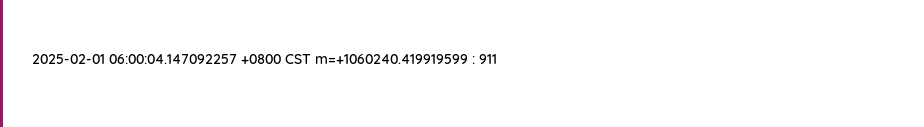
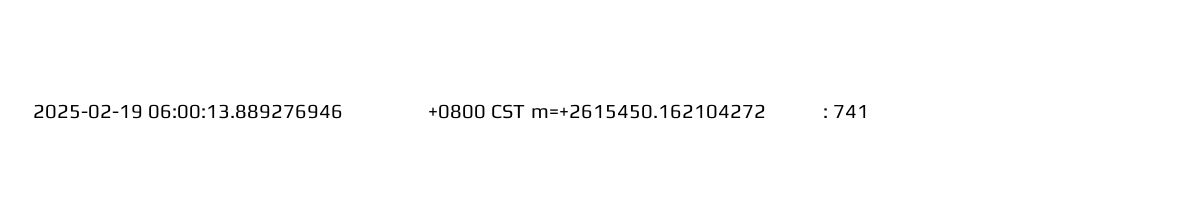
- 2025-02-01 06:00:04.147092257 +0800 CST m=+1060240.419919599 : 911
+ 2025-02-19 06:00:13.889276946 +0800 CST m=+2615450.162104272 : 741

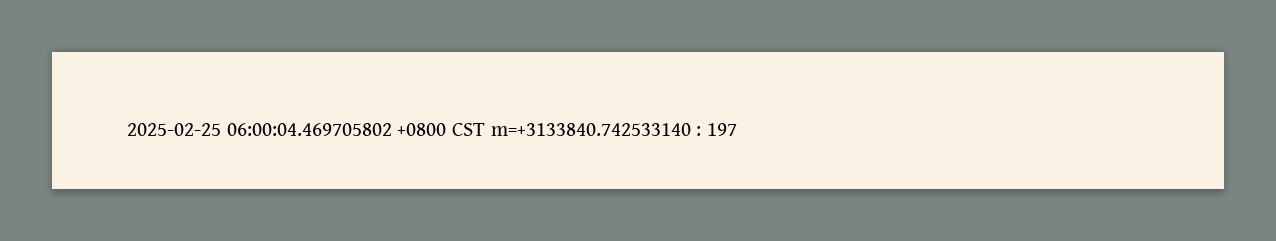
- 2025-02-19 06:00:13.889276946 +0800 CST m=+2615450.162104272 : 741
+ 2025-02-25 06:00:04.469705802 +0800 CST m=+3133840.742533140 : 197

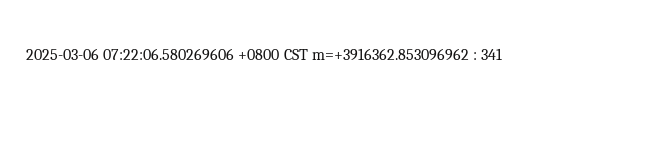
- 2025-02-25 06:00:04.469705802 +0800 CST m=+3133840.742533140 : 197
+ 2025-03-06 07:22:06.580269606 +0800 CST m=+3916362.853096962 : 341

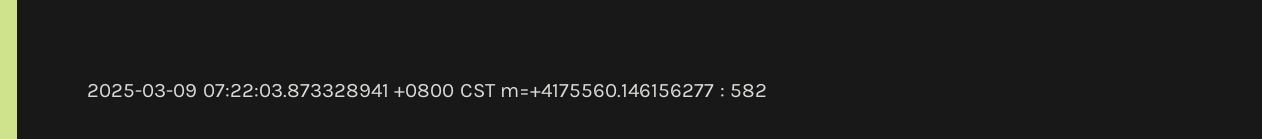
- 2025-03-06 07:22:06.580269606 +0800 CST m=+3916362.853096962 : 341
+ 2025-03-09 07:22:03.873328941 +0800 CST m=+4175560.146156277 : 582

